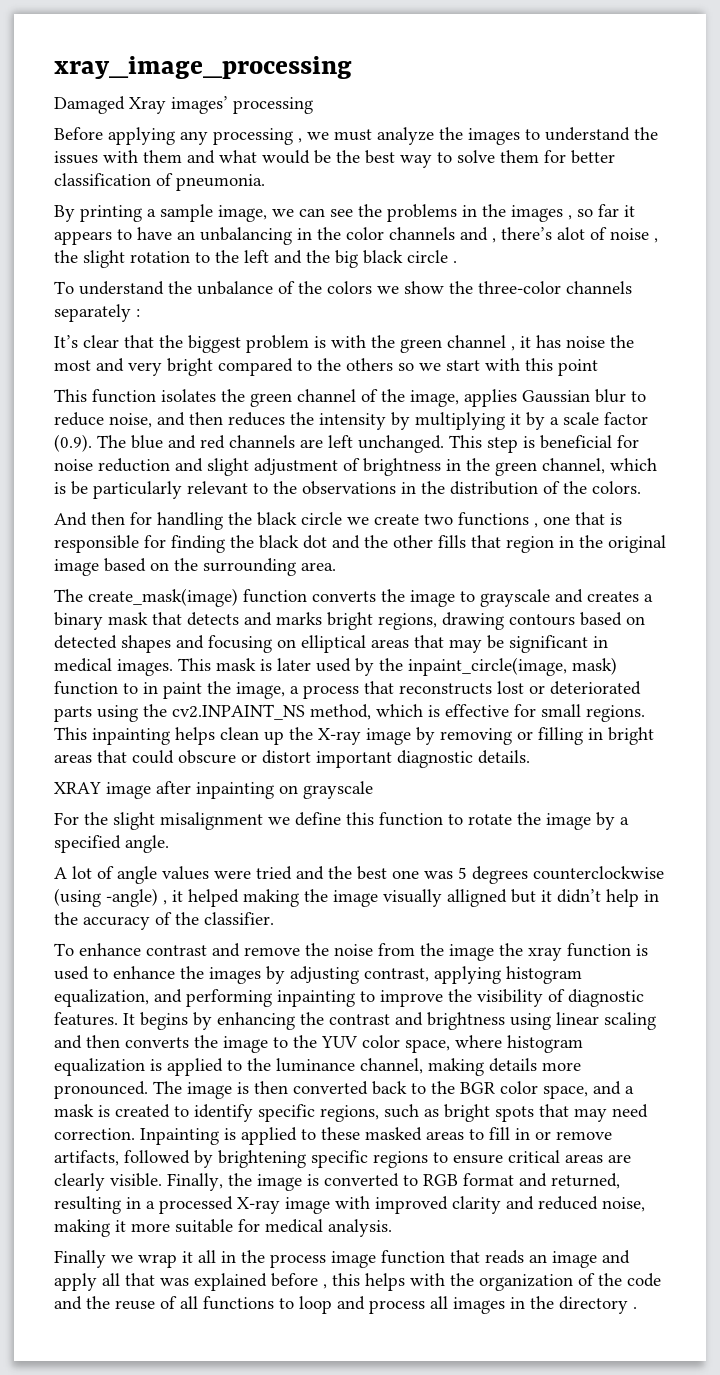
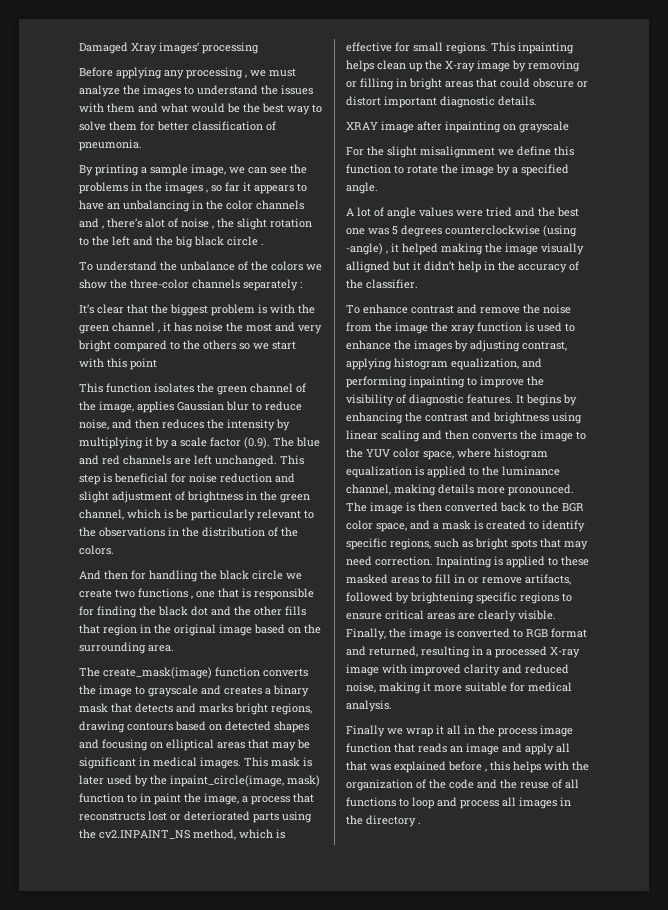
- xray_image_processing

